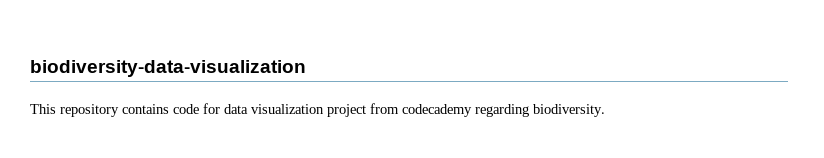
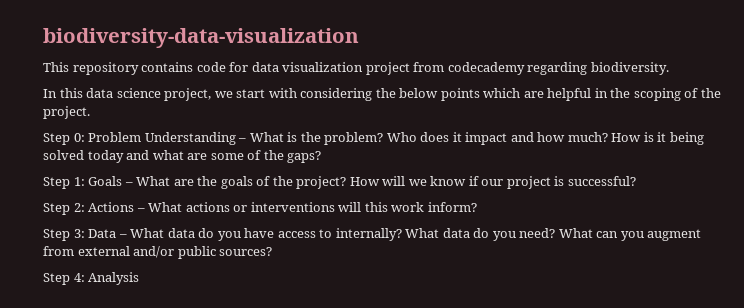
+ In this data science project, we start with considering the below points which are helpful in the scoping of the project.
+ Step 0: Problem Understanding – What is the problem? Who does it impact and how much? How is it being solved today and what are some of the gaps?
+ Step 1: Goals – What are the goals of the project? How will we know if our project is successful?
+ Step 2: Actions – What actions or interventions will this work inform?
+ Step 3: Data – What data do you have access to internally? What data do you need? What can you augment from external and/or public sources?
+ Step 4: Analysis

